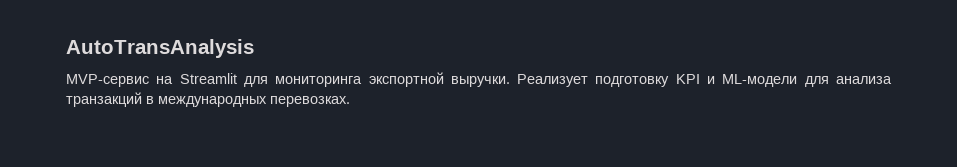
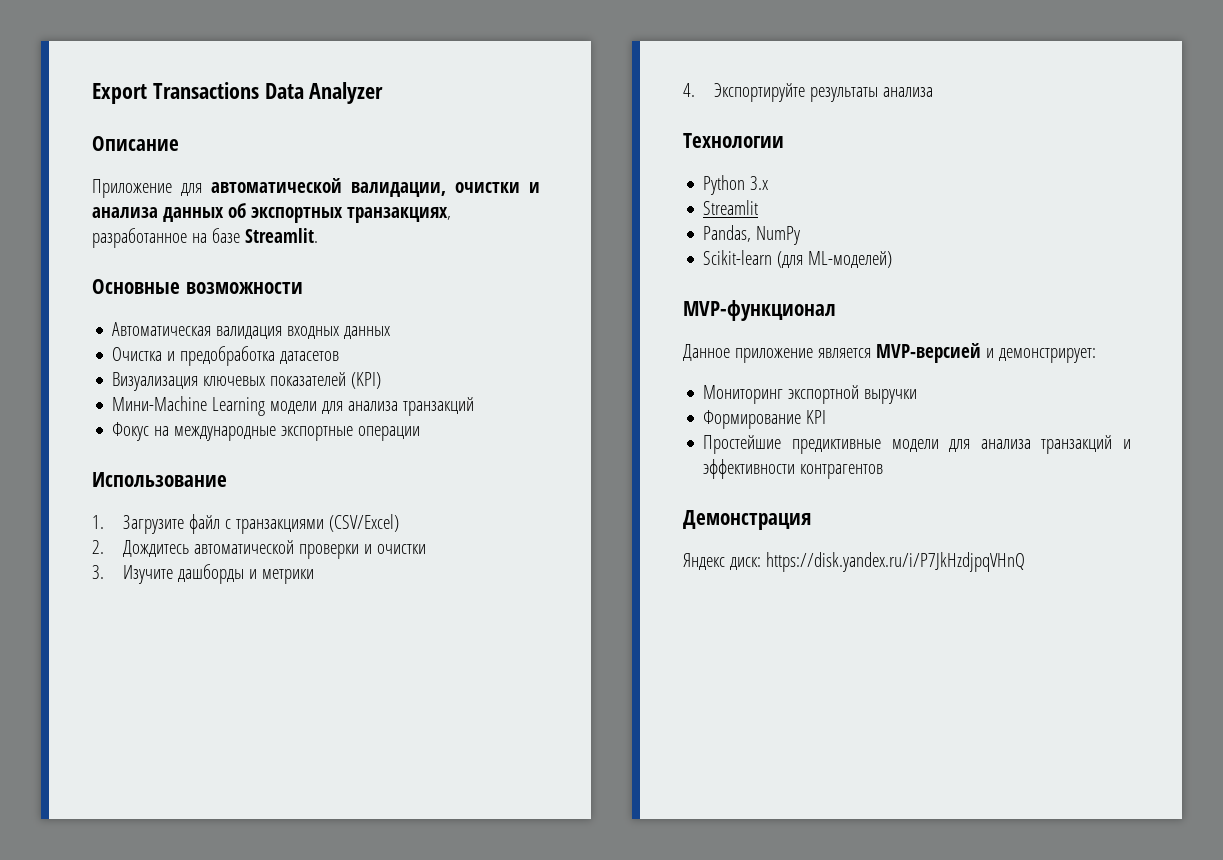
- AutoTransAnalysis
- MVP-сервис на Streamlit для мониторинга экспортной выручки. Реализует подготовку KPI и ML-модели для анализа транзакций в международных перевозках.
+ Export Transactions Data Analyzer
+ Описание
+ Приложение для автоматической валидации, очистки и анализа данных об экспортных транзакциях, разработанное на базе Streamlit.
+ Основные возможности
+ Автоматическая валидация входных данных
+ Очистка и предобработка датасетов
+ Визуализация ключевых показателей (KPI)
+ Мини-Machine Learning модели для анализа транзакций
+ Фокус на международные экспортные операции
+ Использование
+ 1. Загрузите файл с транзакциями (CSV/Excel)
+ 2. Дождитесь автоматической проверки и очистки
+ 3. Изучите дашборды и метрики
+ 4. Экспортируйте результаты анализа
+ Технологии
+ Python 3.x
+ Streamlit
+ Pandas, NumPy
+ Scikit-learn (для ML-моделей)
+ MVP-функционал
+ Данное приложение является MVP-версией и демонстрирует:
+ Мониторинг экспортной выручки
+ Формирование KPI
+ Простейшие предиктивные модели для анализа транзакций и эффективности контрагентов
+ Демонстрация
+ Яндекс диск: https://disk.yandex.ru/i/P7JkHzdjpqVHnQ

